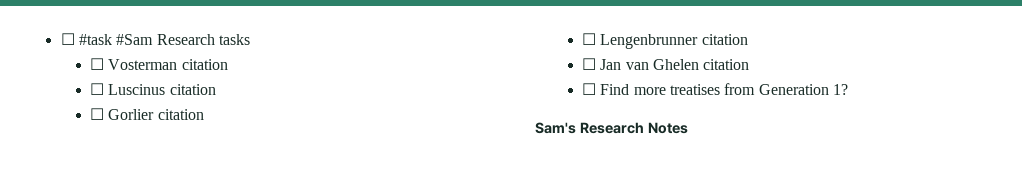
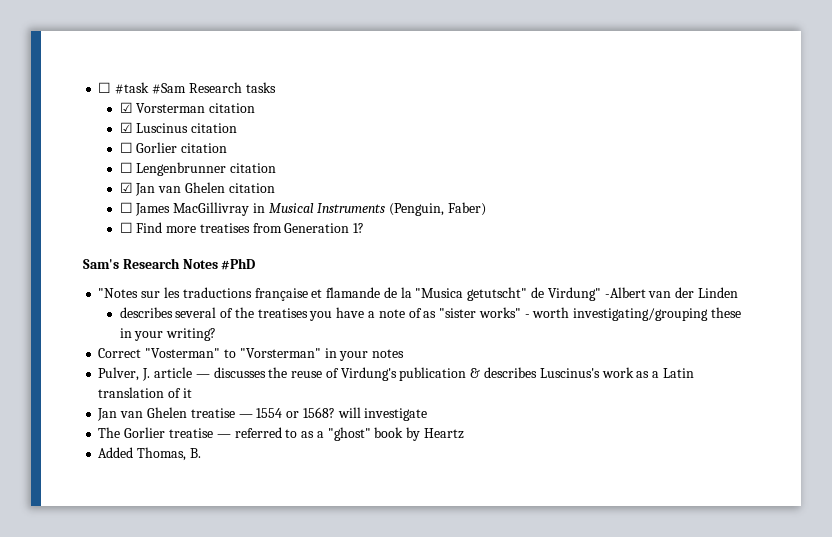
- ☐ Vosterman citation
- ☐ Luscinus citation
+ ☑ Vorsterman citation
+ ☑ Luscinus citation
- ☐ Jan van Ghelen citation
+ ☑ Jan van Ghelen citation
+ ☐ James MacGillivray in Musical Instruments (Penguin, Faber)
- Sam's Research Notes
+ Sam's Research Notes #PhD
+ "Notes sur les traductions française et flamande de la "Musica getutscht" de Virdung" -Albert van der Linden
+ describes several of the treatises you have a note of as "sister works" - worth investigating/grouping these in your writing?
+ Correct "Vosterman" to "Vorsterman" in your notes
+ Pulver, J. article — discusses the reuse of Virdung's publication & describes Luscinus's work as a Latin translation of it
+ Jan van Ghelen treatise — 1554 or 1568? will investigate
+ The Gorlier treatise — referred to as a "ghost" book by Heartz
+ Added Thomas, B.

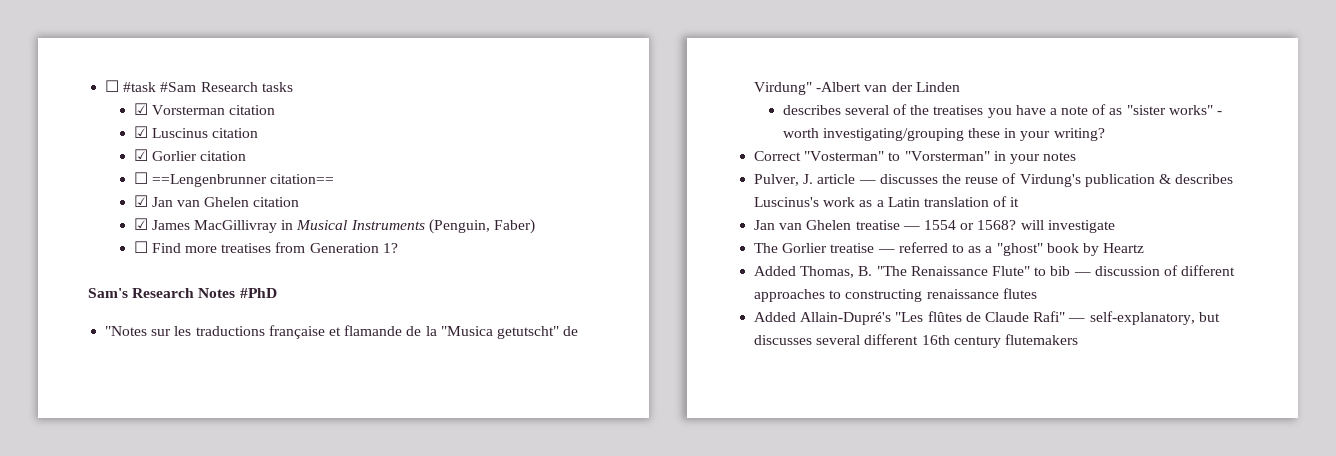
- ☐ Gorlier citation
+ ☑ Gorlier citation
- ☐ Lengenbrunner citation
+ ☐ ==Lengenbrunner citation==
- ☐ James MacGillivray in Musical Instruments (Penguin, Faber)
+ ☑ James MacGillivray in Musical Instruments (Penguin, Faber)
- Added Thomas, B.
+ Added Thomas, B. "The Renaissance Flute" to bib — discussion of different approaches to constructing renaissance flutes
+ Added Allain-Dupré's "Les flûtes de Claude Rafi" — self-explanatory, but discusses several different 16th century flutemakers

